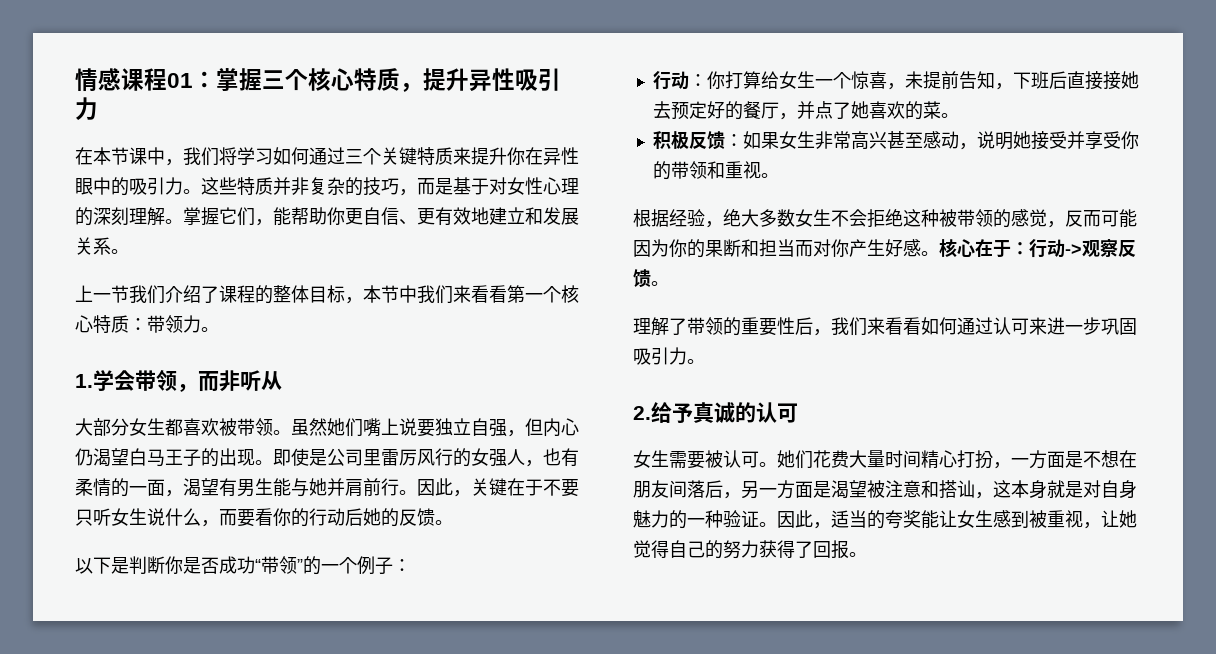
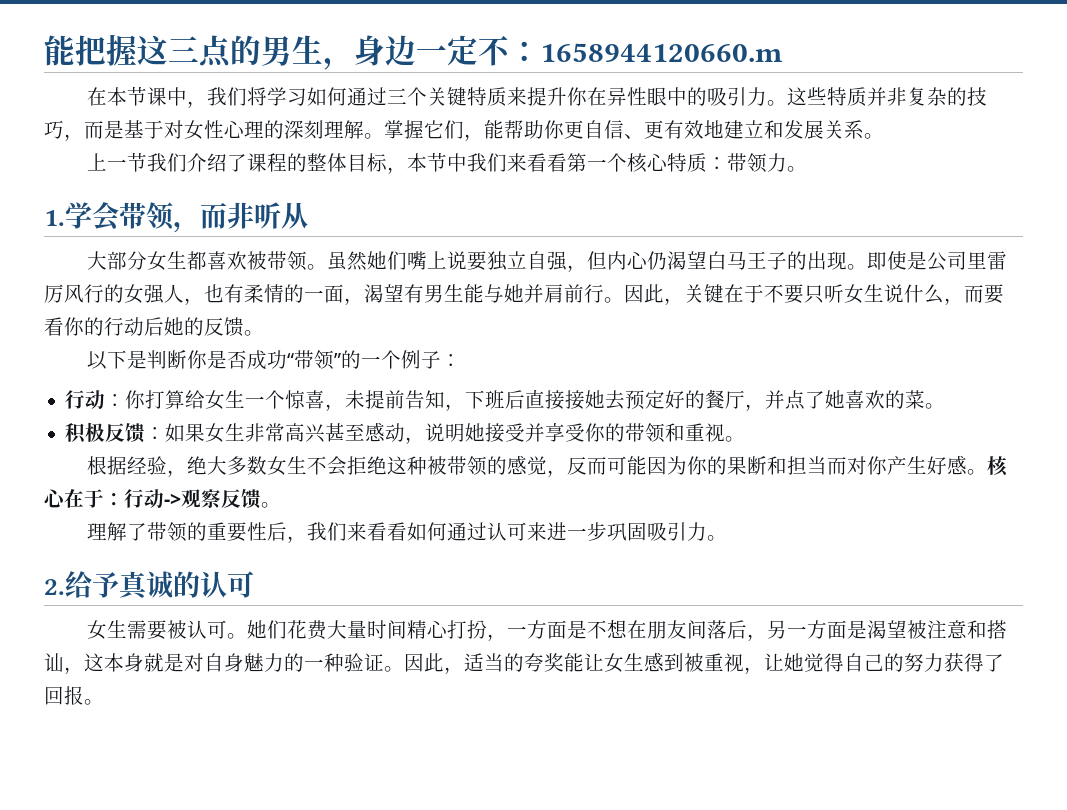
- 情感课程01：掌握三个核心特质，提升异性吸引力
+ 能把握这三点的男生，身边一定不：1658944120660.m

